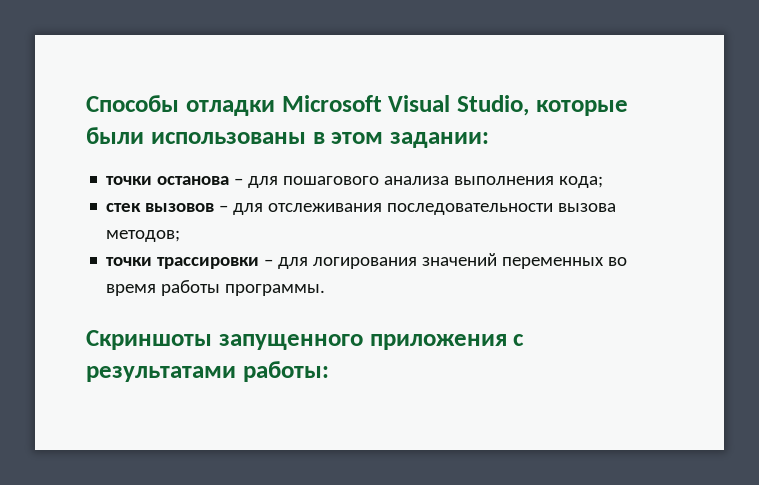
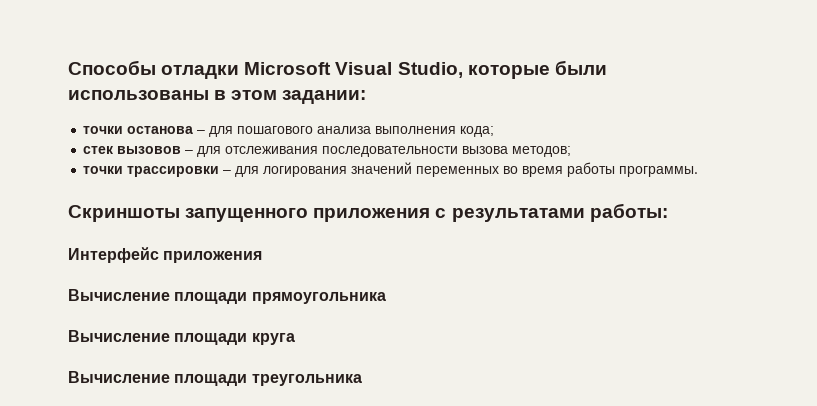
+ Интерфейс приложения
+ Вычисление площади прямоугольника
+ Вычисление площади круга
+ Вычисление площади треугольника

